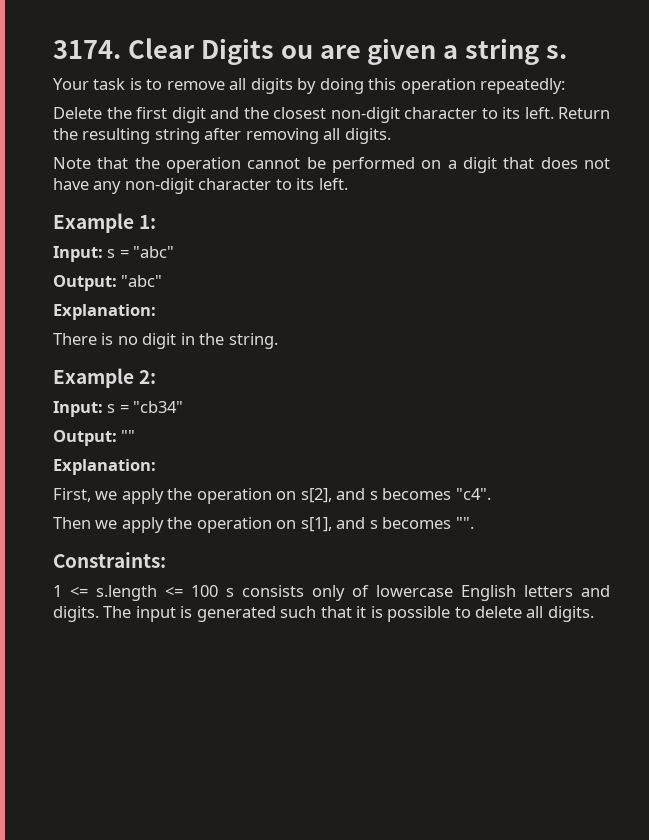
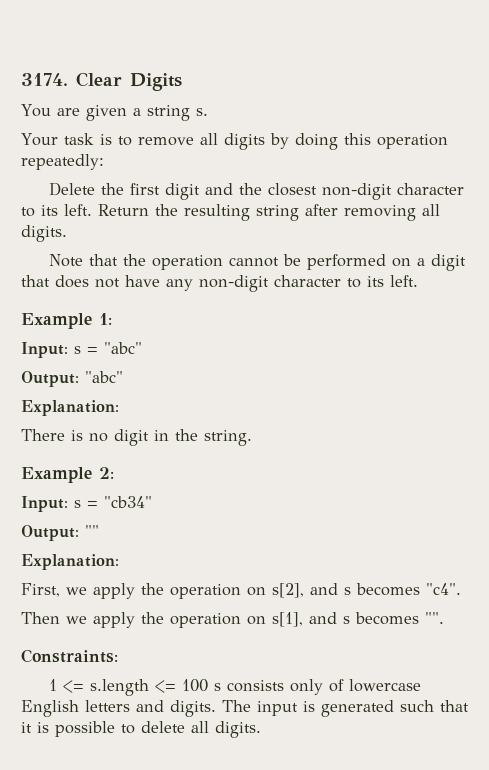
- Clear Digits ou are given a string s.
+ Clear Digits
+ You are given a string s.

